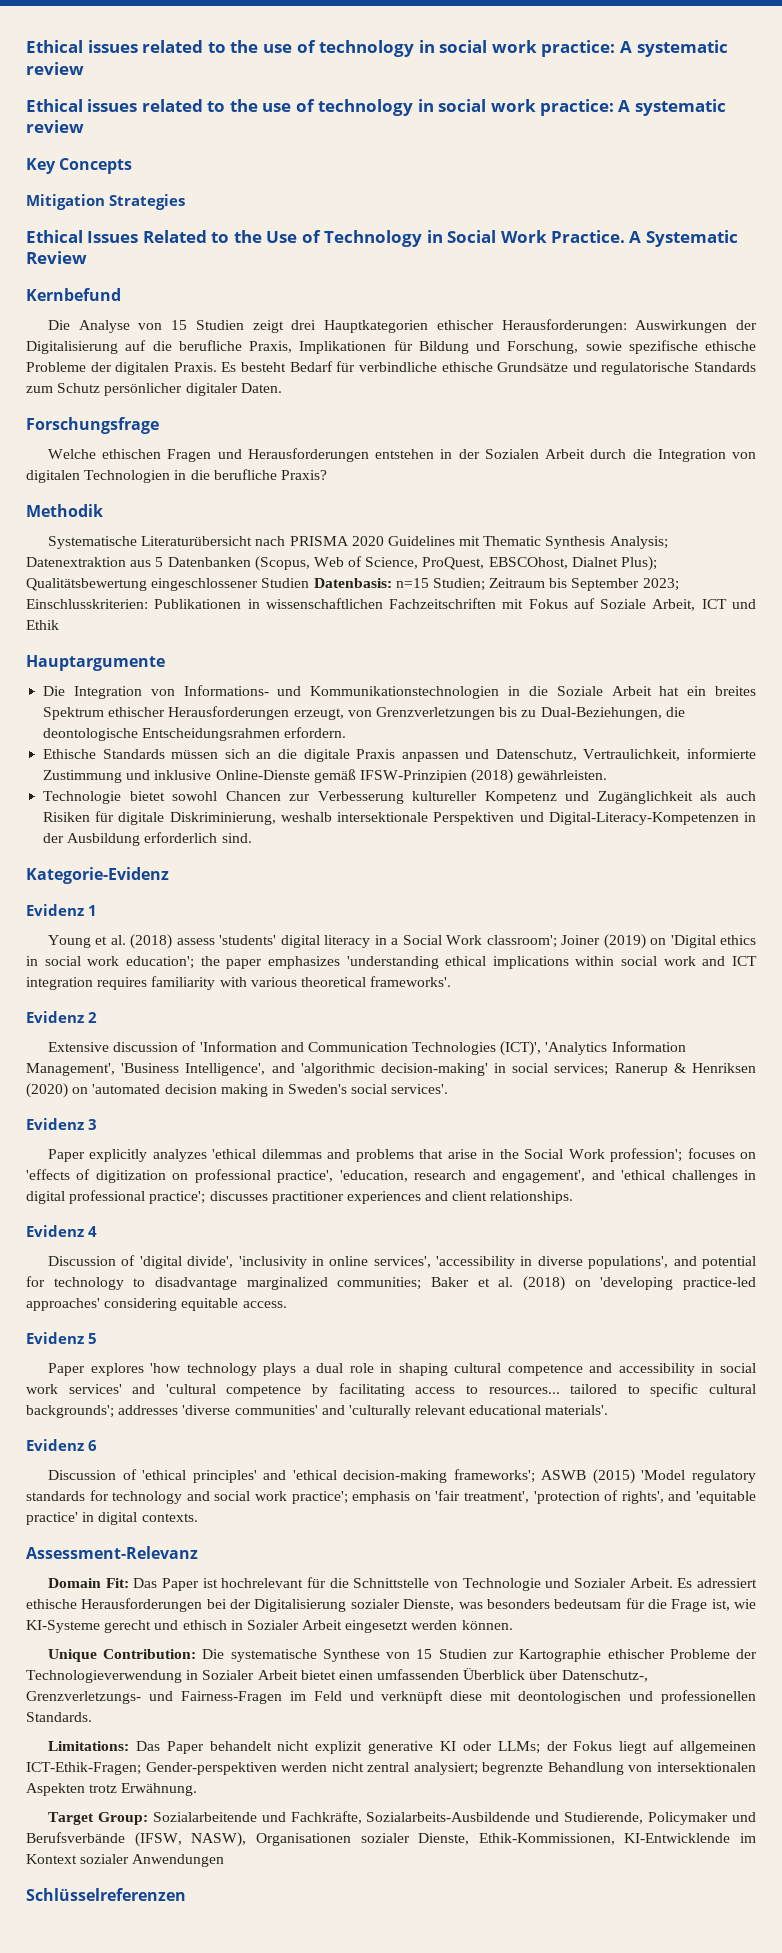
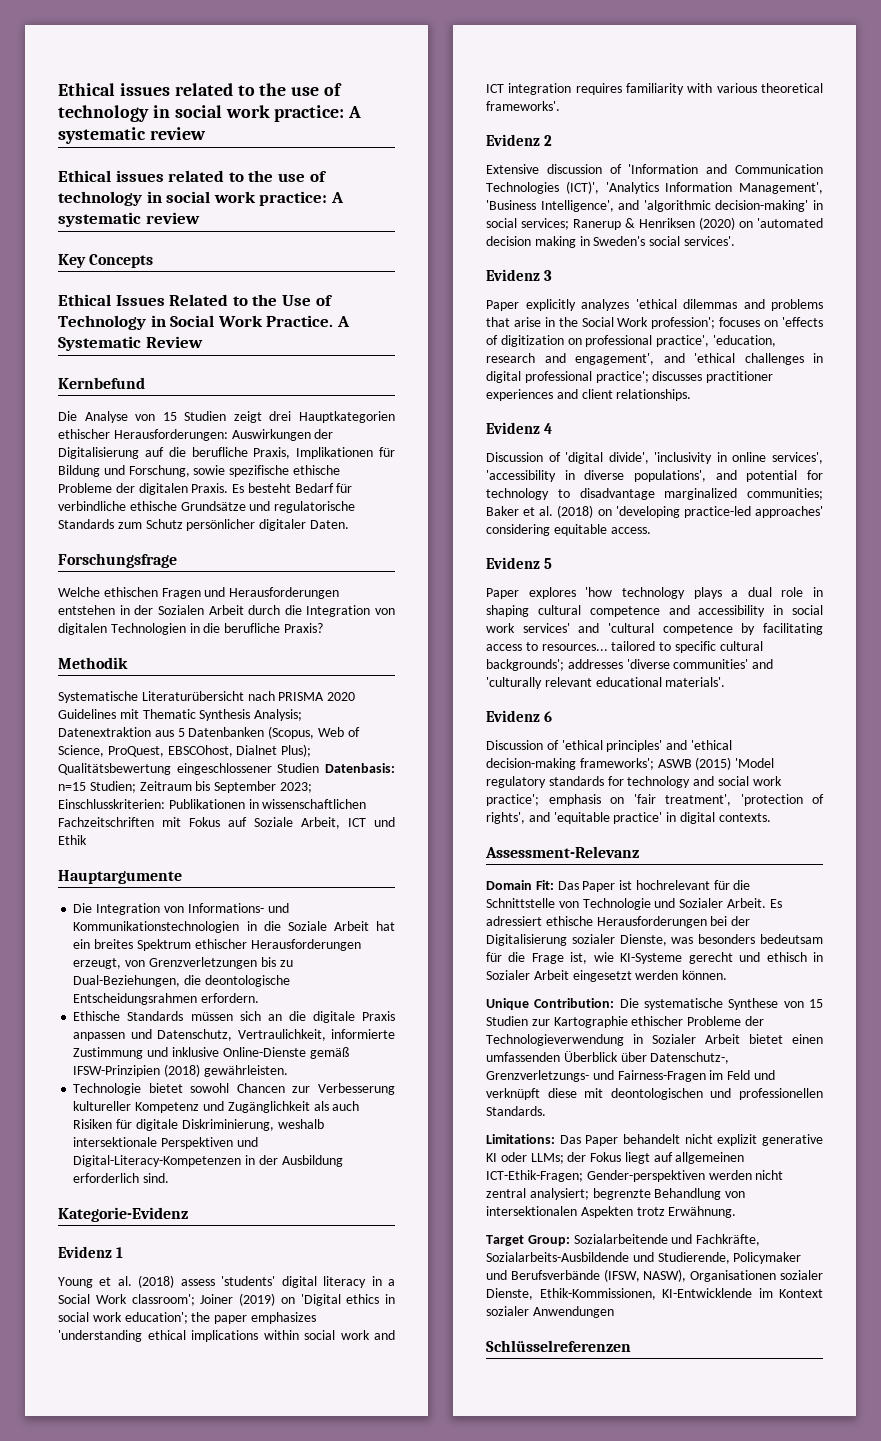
- Mitigation Strategies

